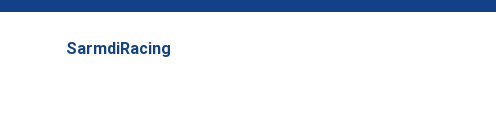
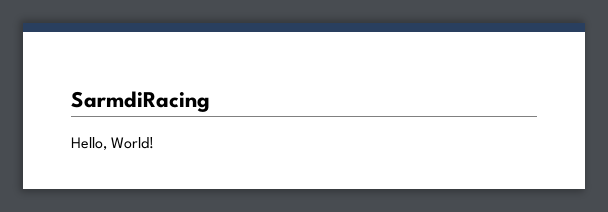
+ Hello, World!

